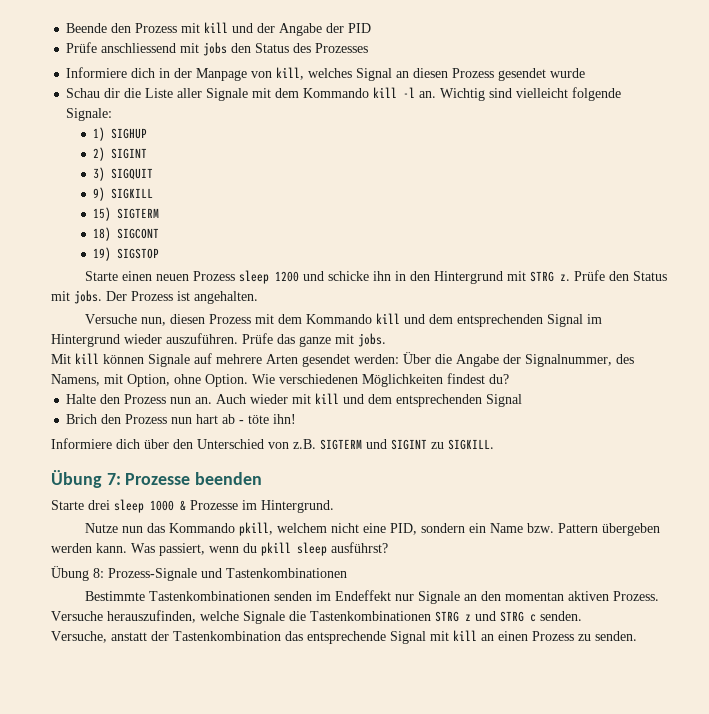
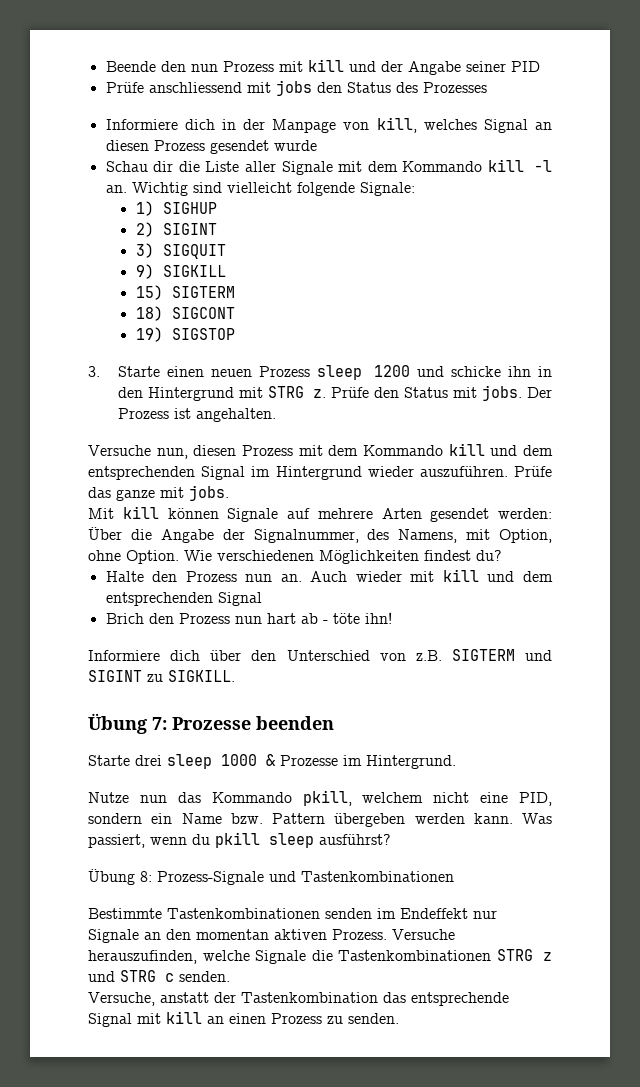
- Beende den Prozess mit kill und der Angabe der PID
+ Beende den nun Prozess mit kill und der Angabe seiner PID
- Starte einen neuen Prozess sleep 1200 und schicke ihn in den Hintergrund mit STRG z.
+ 3. Starte einen neuen Prozess sleep 1200 und schicke ihn in den Hintergrund mit STRG z.

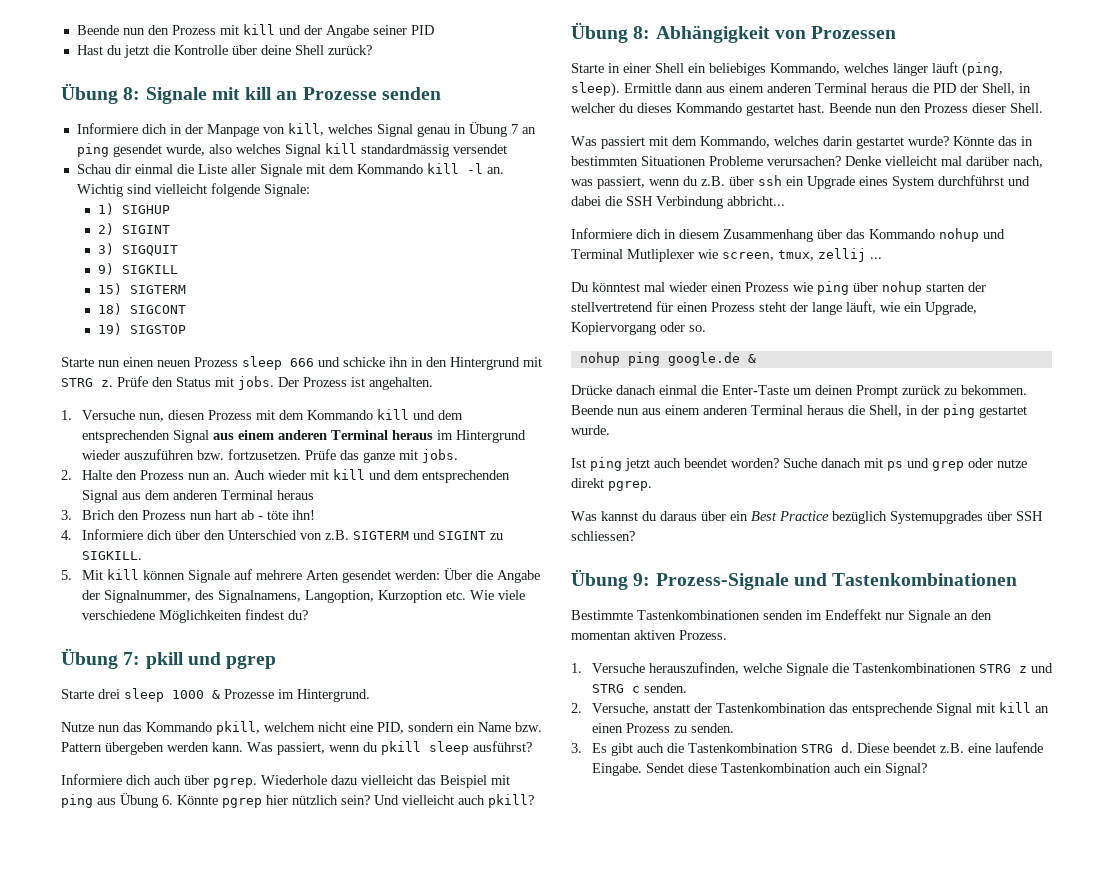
- Beende den nun Prozess mit kill und der Angabe seiner PID
+ Beende nun den Prozess mit kill und der Angabe seiner PID
- Prüfe anschliessend mit jobs den Status des Prozesses
+ Hast du jetzt die Kontrolle über deine Shell zurück?
+ Übung 8: Signale mit kill an Prozesse senden
- Informiere dich in der Manpage von kill, welches Signal an diesen Prozess gesendet wurde
+ Informiere dich in der Manpage von kill, welches Signal genau in Übung 7 an ping gesendet wurde, also welches Signal kill standardmässig versendet
- Schau dir die Liste aller Signale mit dem Kommando kill -l an.
+ Schau dir einmal die Liste aller Signale mit dem Kommando kill -l an.
- 3. Starte einen neuen Prozess sleep 1200 und schicke ihn in den Hintergrund mit STRG z.
+ Starte nun einen neuen Prozess sleep 666 und schicke ihn in den Hintergrund mit STRG z.
- Versuche nun, diesen Prozess mit dem Kommando kill und dem entsprechenden Signal im Hintergrund wieder auszuführen.
+ 1. Versuche nun, diesen Prozess mit dem Kommando kill und dem entsprechenden Signal aus einem anderen Terminal heraus im Hintergrund wieder auszuführen bzw. fortzusetzen.
- Mit kill können Signale auf mehrere Arten gesendet werden: Über die Angabe der Signalnummer, des Namens, mit Option, ohne Option. Wie verschiedenen Möglichkeiten findest du?
- Halte den Prozess nun an. Auch wieder mit kill und dem entsprechenden Signal
- Brich den Prozess nun hart ab - töte ihn!
- Informiere dich über den Unterschied von z.B. SIGTERM und SIGINT zu SIGKILL.
+ 2. Halte den Prozess nun an. Auch wieder mit kill und dem entsprechenden Signal aus dem anderen Terminal heraus
+ 3. Brich den Prozess nun hart ab - töte ihn!
+ 4. Informiere dich über den Unterschied von z.B. SIGTERM und SIGINT zu SIGKILL.
+ 5. Mit kill können Signale auf mehrere Arten gesendet werden: Über die Angabe der Signalnummer, des Signalnamens, Langoption, Kurzoption etc. Wie viele verschiedene Möglichkeiten findest du?
- Übung 7: Prozesse beenden
+ Übung 7: pkill und pgrep
- Übung 8: Prozess-Signale und Tastenkombinationen
+ Informiere dich auch über pgrep. Wiederhole dazu vielleicht das Beispiel mit ping aus Übung 6. Könnte pgrep hier nützlich sein? Und vielleicht auch pkill?
+ Übung 8: Abhängigkeit von Prozessen
+ Starte in einer Shell ein beliebiges Kommando, welches länger läuft (ping, sleep). Ermittle dann aus einem anderen Terminal heraus die PID der Shell, in welcher du dieses Kommando gestartet hast. Beende nun den Prozess dieser Shell.
+ Was passiert mit dem Kommando, welches darin gestartet wurde? Könnte das in bestimmten Situationen Probleme verursachen? Denke vielleicht mal darüber nach, was passiert, wenn du z.B. über ssh ein Upgrade eines System durchführst und dabei die SSH Verbindung abbricht...
+ Informiere dich in diesem Zusammenhang über das Kommando nohup und Terminal Mutliplexer wie screen, tmux, zellij ...
+ Du könntest mal wieder einen Prozess wie ping über nohup starten der stellvertretend für einen Prozess steht der lange läuft, wie ein Upgrade, Kopiervorgang oder so.
+ nohup ping google.de &
+ Drücke danach einmal die Enter-Taste um deinen Prompt zurück zu bekommen. Beende nun aus einem anderen Terminal heraus die Shell, in der ping gestartet wurde.
+ Ist ping jetzt auch beendet worden? Suche danach mit ps und grep oder nutze direkt pgrep.
+ Was kannst du daraus über ein Best Practice bezüglich Systemupgrades über SSH schliessen?
+ Übung 9: Prozess-Signale und Tastenkombinationen
- Bestimmte Tastenkombinationen senden im Endeffekt nur Signale an den momentan aktiven Prozess. Versuche herauszufinden, welche Signale die Tastenkombinationen STRG z und STRG c senden.
+ Bestimmte Tastenkombinationen senden im Endeffekt nur Signale an den momentan aktiven Prozess.
+ 1. Versuche herauszufinden, welche Signale die Tastenkombinationen STRG z und STRG c senden.
- Versuche, anstatt der Tastenkombination das entsprechende Signal mit kill an einen Prozess zu senden.
+ 2. Versuche, anstatt der Tastenkombination das entsprechende Signal mit kill an einen Prozess zu senden.
+ 3. Es gibt auch die Tastenkombination STRG d. Diese beendet z.B. eine laufende Eingabe. Sendet diese Tastenkombination auch ein Signal?

